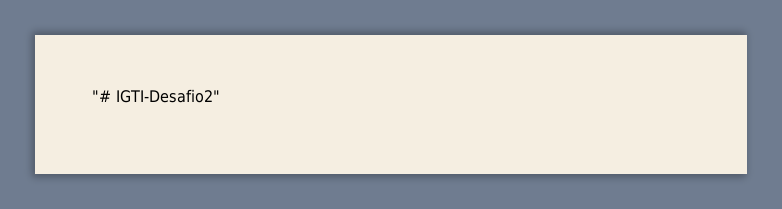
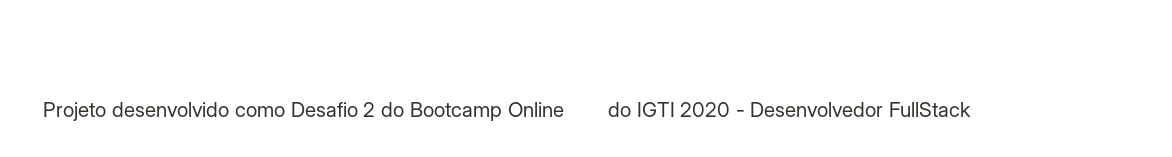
- "# IGTI-Desafio2"
+ Projeto desenvolvido como Desafio 2 do Bootcamp Online do IGTI 2020 - Desenvolvedor FullStack

